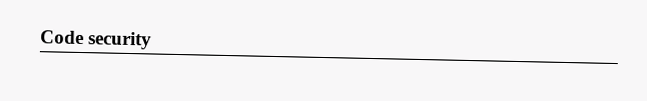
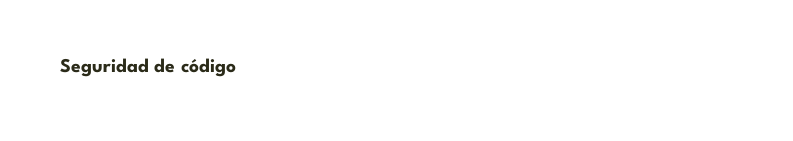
- Code security
+ Seguridad de código

